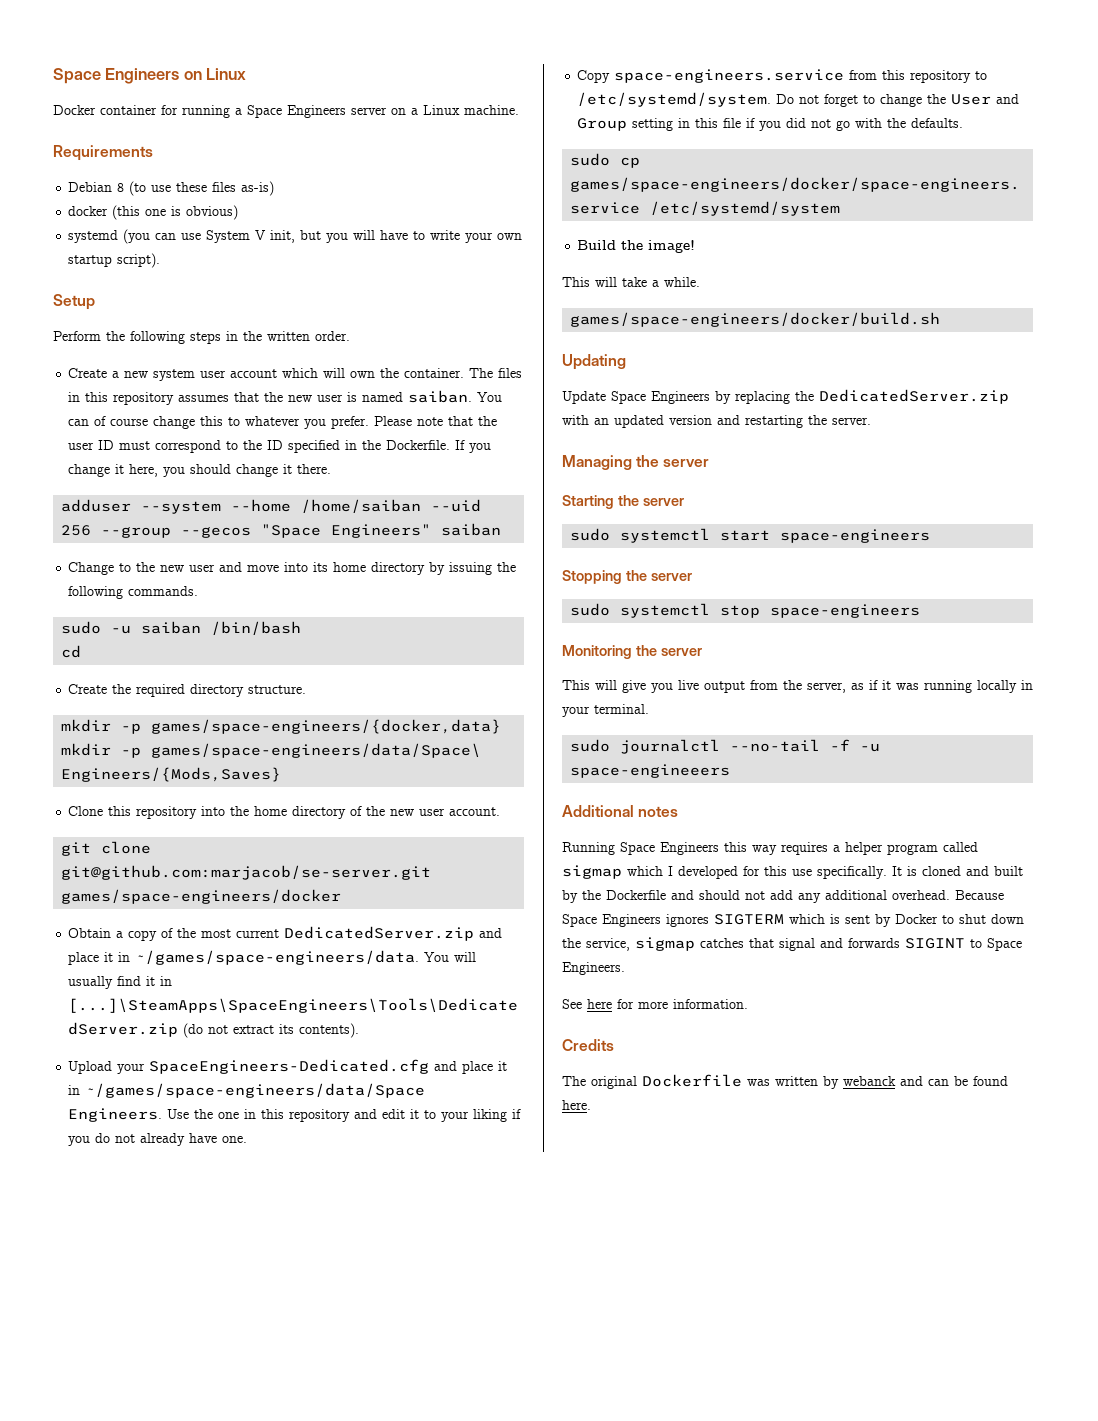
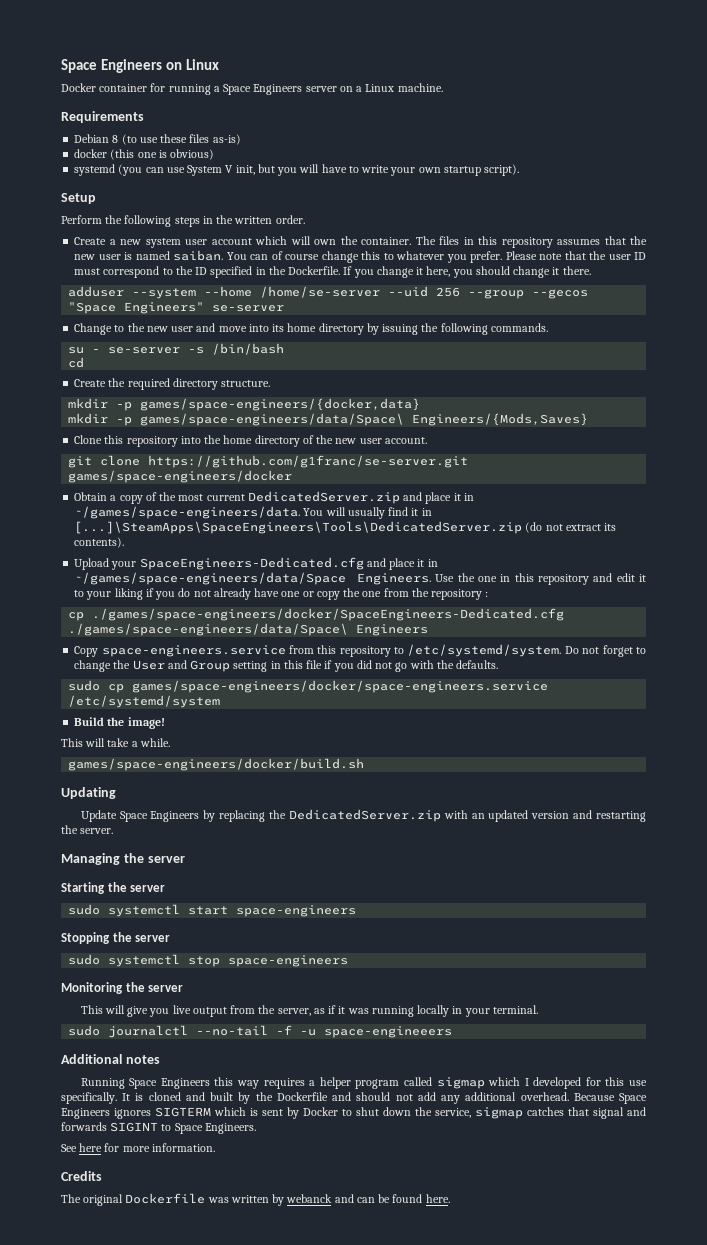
- adduser --system --home /home/saiban --uid 256 --group --gecos "Space Engineers" saiban
+ adduser --system --home /home/se-server --uid 256 --group --gecos "Space Engineers" se-server
- sudo -u saiban /bin/bash
+ su - se-server -s /bin/bash
- git clone git@github.com:marjacob/se-server.git games/space-engineers/docker
+ git clone https://github.com/g1franc/se-server.git games/space-engineers/docker
- Use the one in this repository and edit it to your liking if you do not already have one.
+ Use the one in this repository and edit it to your liking if you do not already have one or copy the one from the repository :
+ cp ./games/space-engineers/docker/SpaceEngineers-Dedicated.cfg ./games/space-engineers/data/Space\ Engineers

